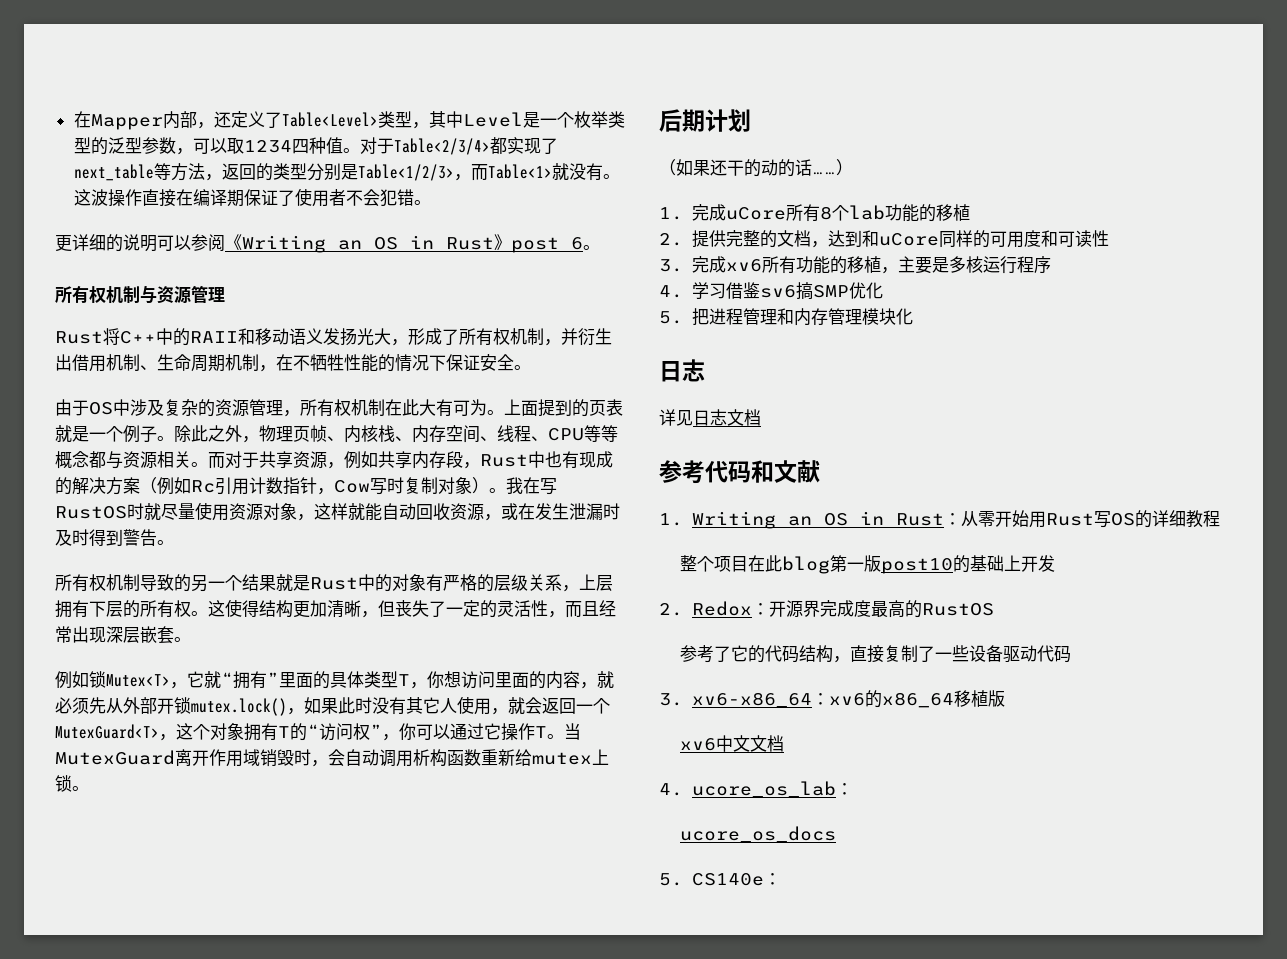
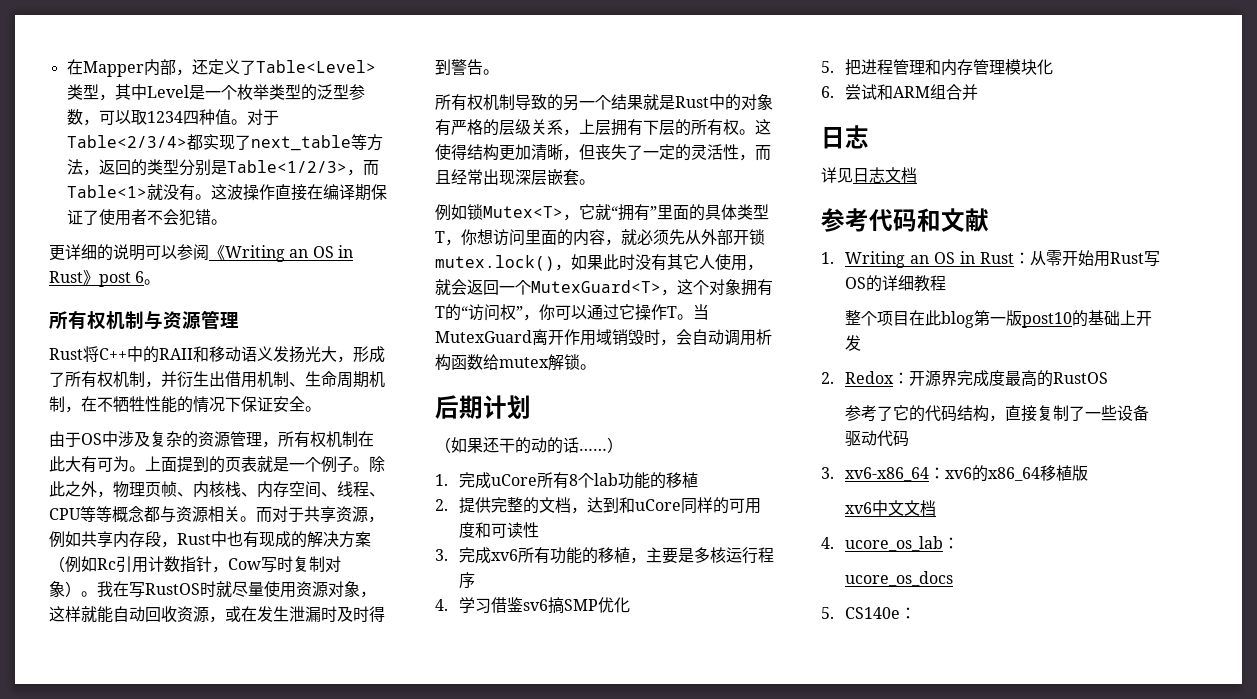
- 当MutexGuard离开作用域销毁时，会自动调用析构函数重新给mutex上锁。
+ 当MutexGuard离开作用域销毁时，会自动调用析构函数给mutex解锁。
+ 6.尝试和ARM组合并

